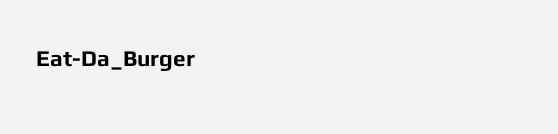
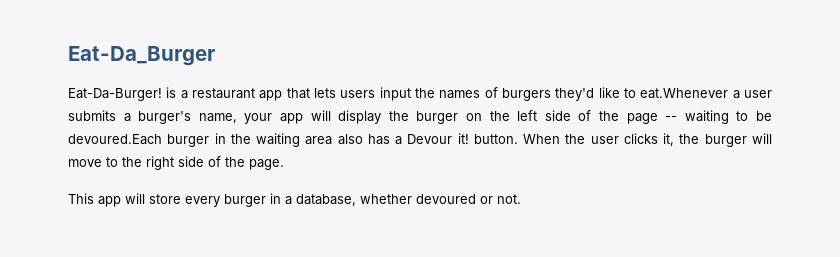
+ Eat-Da-Burger! is a restaurant app that lets users input the names of burgers they'd like to eat.Whenever a user submits a burger's name, your app will display the burger on the left side of the page -- waiting to be devoured.Each burger in the waiting area also has a Devour it! button. When the user clicks it, the burger will move to the right side of the page.
+ This app will store every burger in a database, whether devoured or not.

